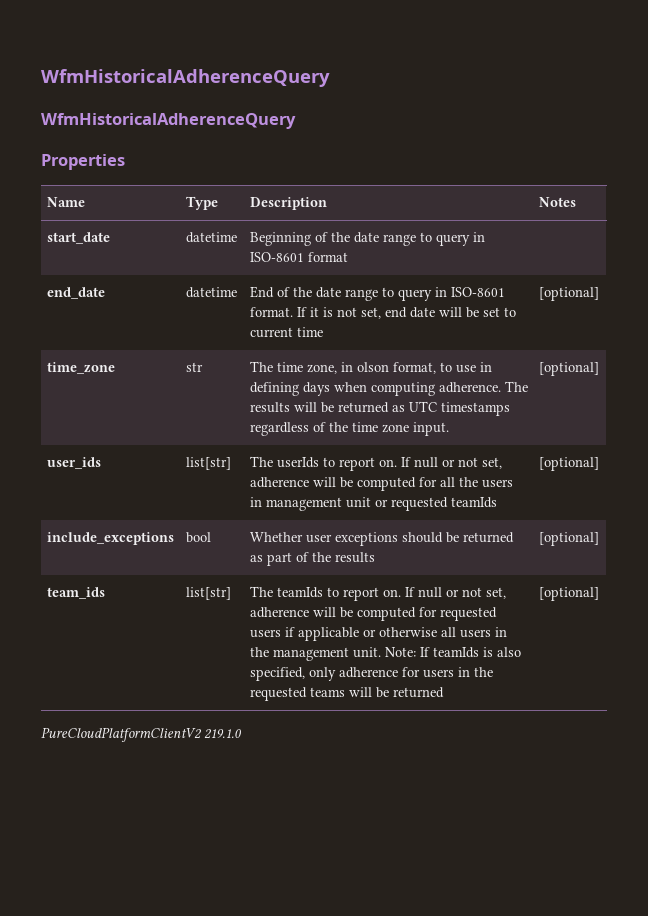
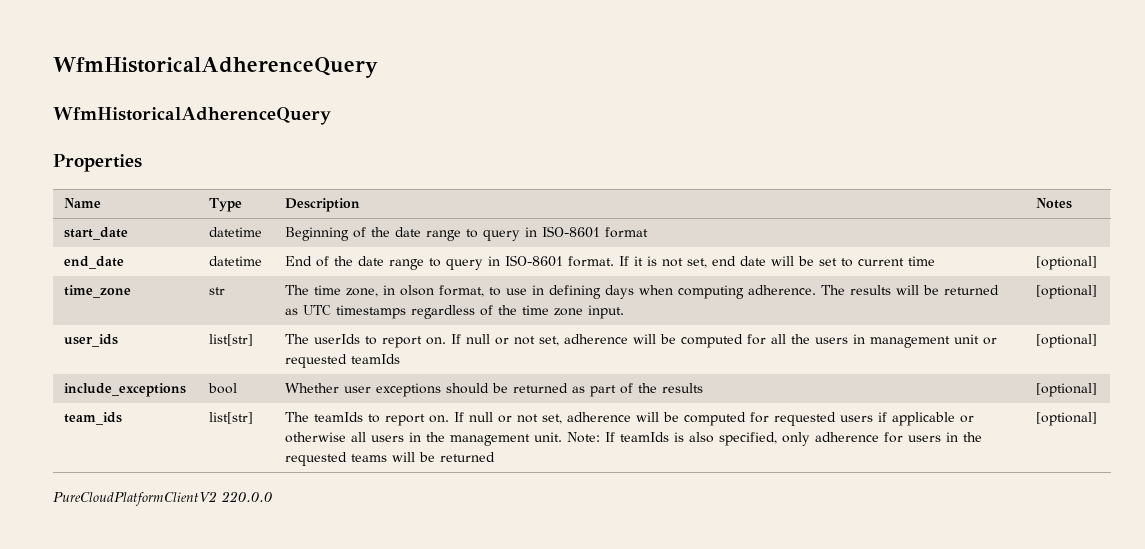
- PureCloudPlatformClientV2 219.1.0
+ PureCloudPlatformClientV2 220.0.0

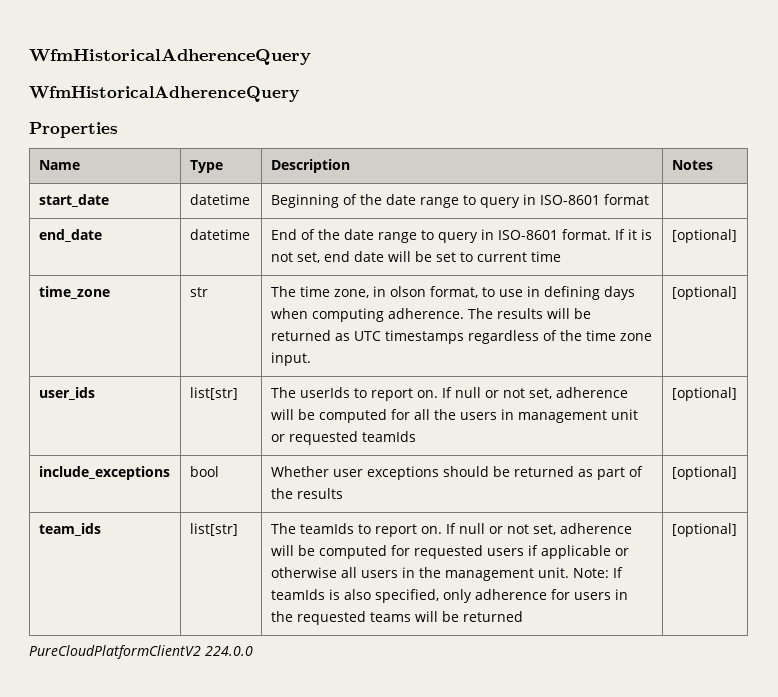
- PureCloudPlatformClientV2 220.0.0
+ PureCloudPlatformClientV2 224.0.0

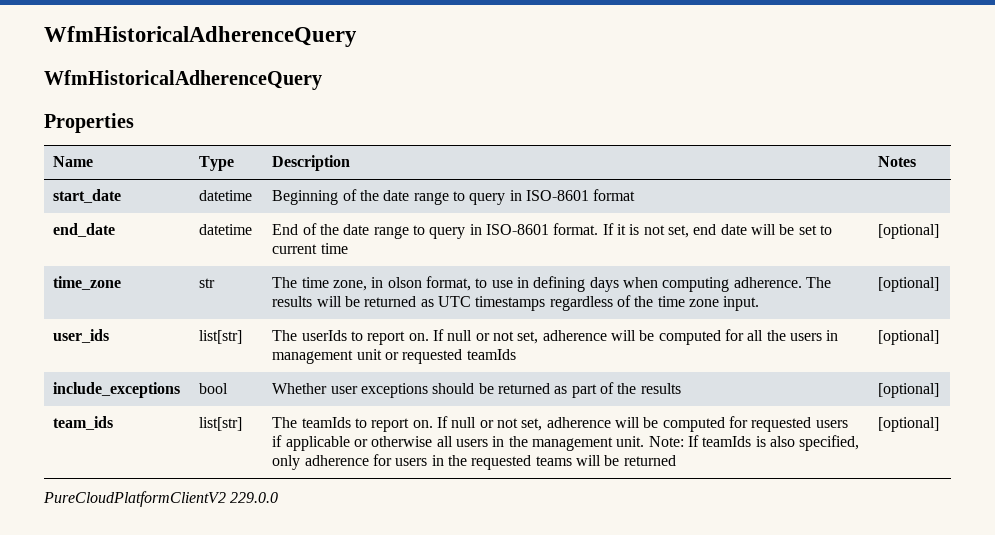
- PureCloudPlatformClientV2 224.0.0
+ PureCloudPlatformClientV2 229.0.0

